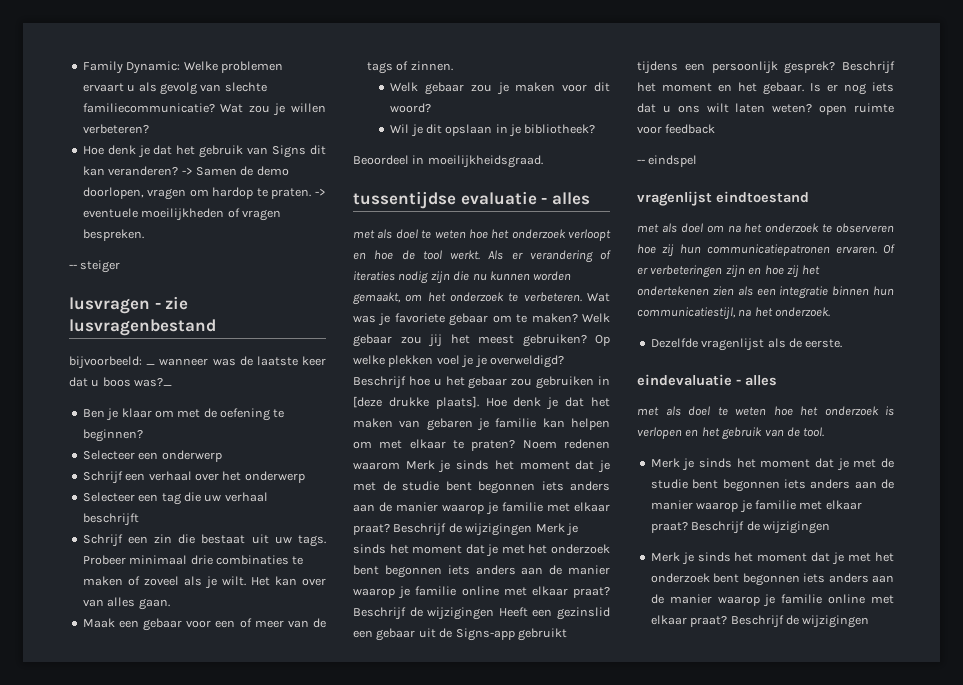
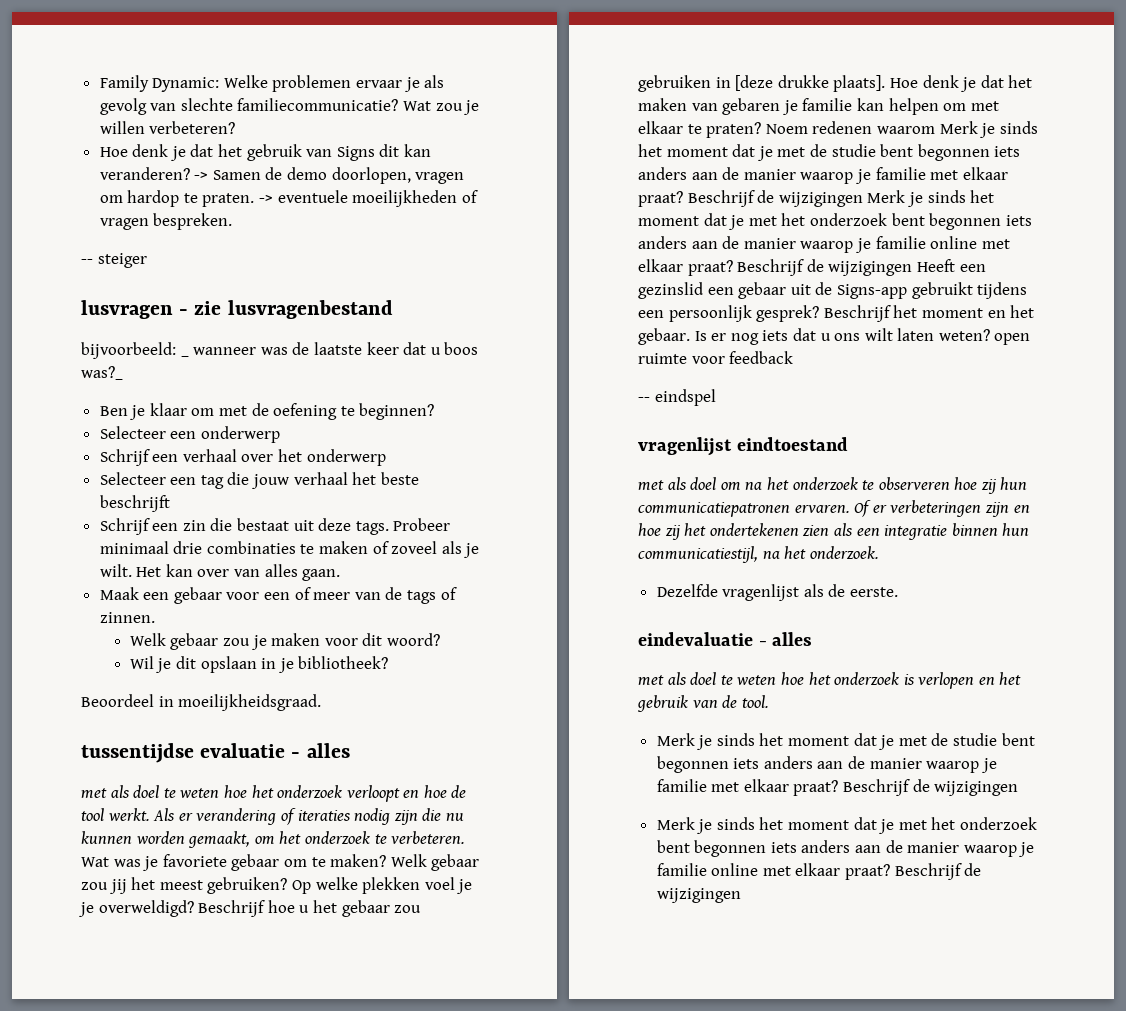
- Family Dynamic: Welke problemen ervaart u als gevolg van slechte familiecommunicatie?
+ Family Dynamic: Welke problemen ervaar je als gevolg van slechte familiecommunicatie?
- Selecteer een tag die uw verhaal beschrijft
+ Selecteer een tag die jouw verhaal het beste beschrijft
- Schrijf een zin die bestaat uit uw tags.
+ Schrijf een zin die bestaat uit deze tags.

